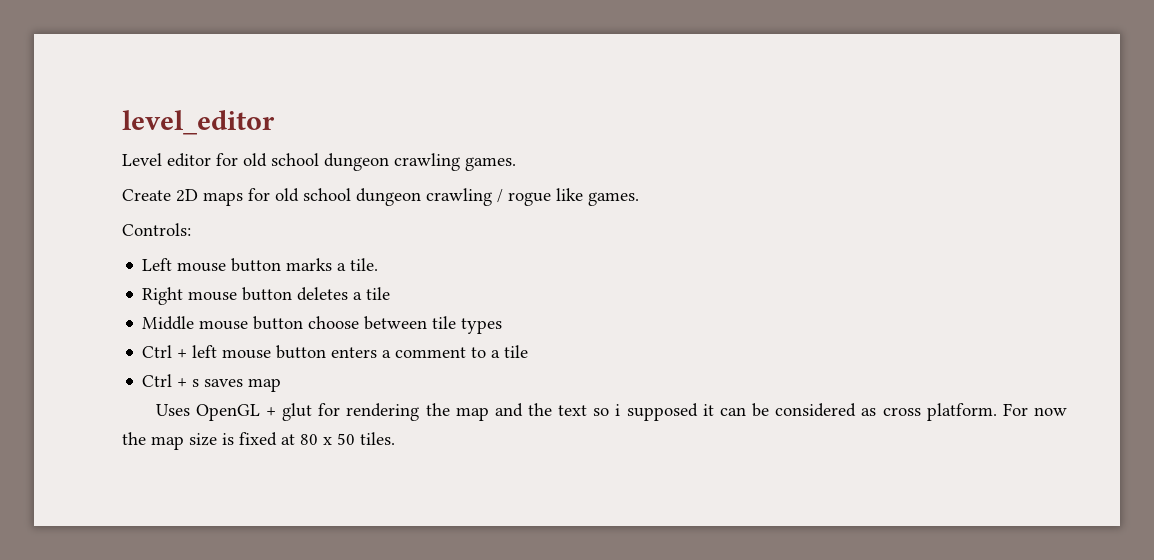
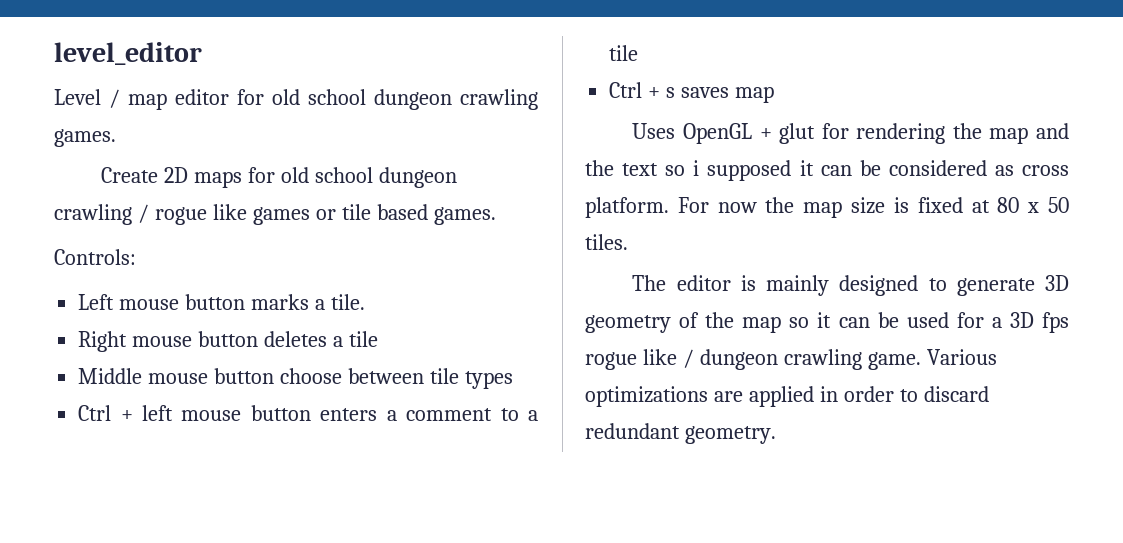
- Level editor for old school dungeon crawling games.
+ Level / map editor for old school dungeon crawling games.
- Create 2D maps for old school dungeon crawling / rogue like games.
+ Create 2D maps for old school dungeon crawling / rogue like games or tile based games.
+ The editor is mainly designed to generate 3D geometry of the map so it can be used for a 3D fps rogue like / dungeon crawling game. Various optimizations are applied in order to discard redundant geometry.

